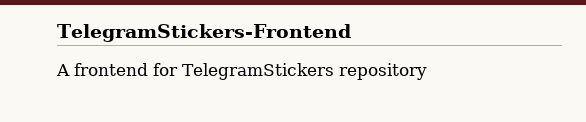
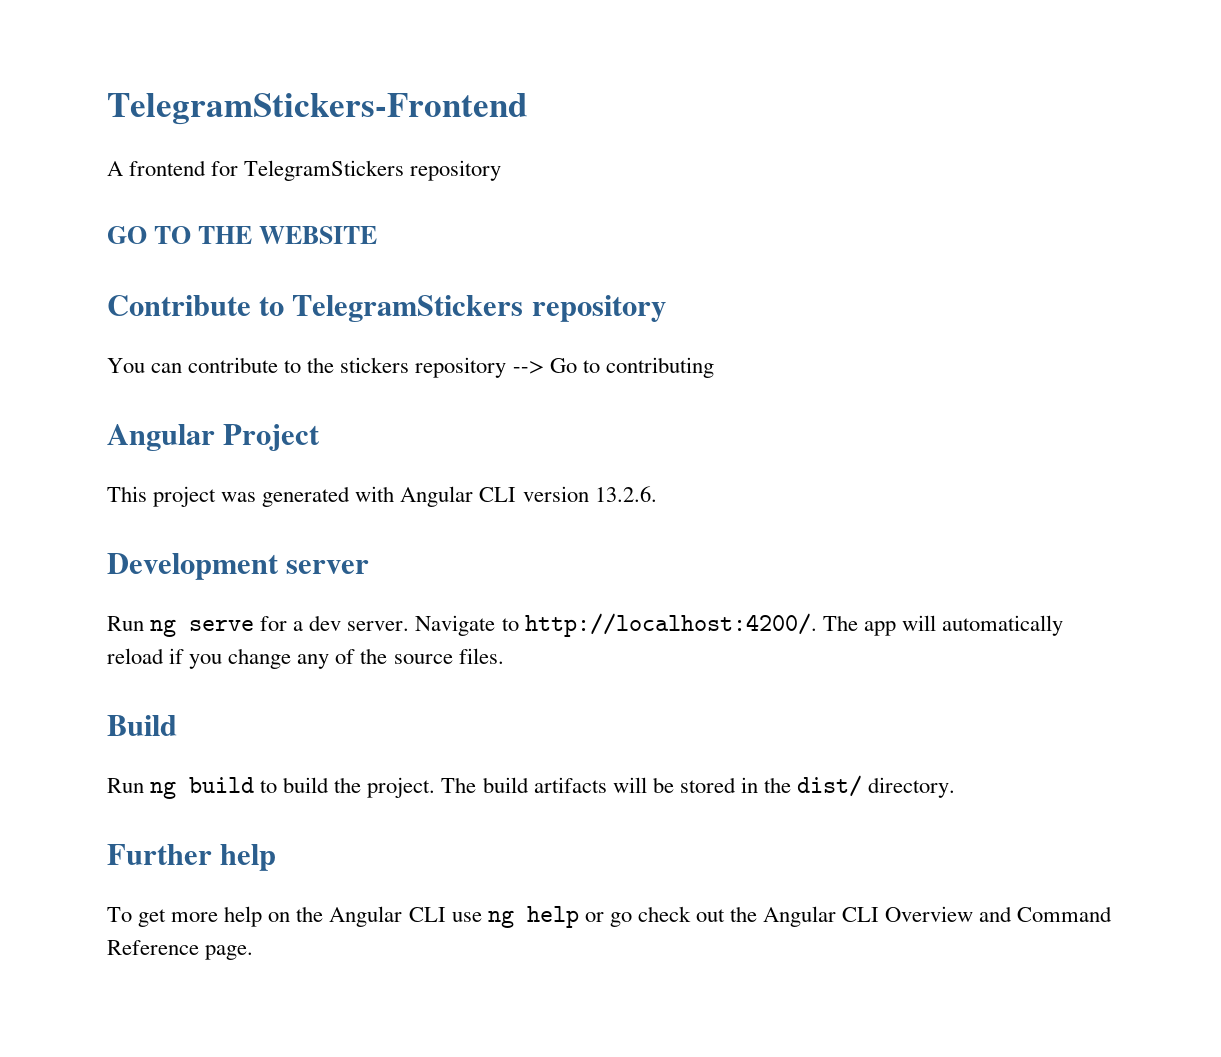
+ GO TO THE WEBSITE
+ Contribute to TelegramStickers repository
+ You can contribute to the stickers repository --> Go to contributing
+ Angular Project
+ This project was generated with Angular CLI version 13.2.6.
+ Development server
+ Run ng serve for a dev server. Navigate to http://localhost:4200/. The app will automatically reload if you change any of the source files.
+ Build
+ Run ng build to build the project. The build artifacts will be stored in the dist/ directory.
+ Further help
+ To get more help on the Angular CLI use ng help or go check out the Angular CLI Overview and Command Reference page.

